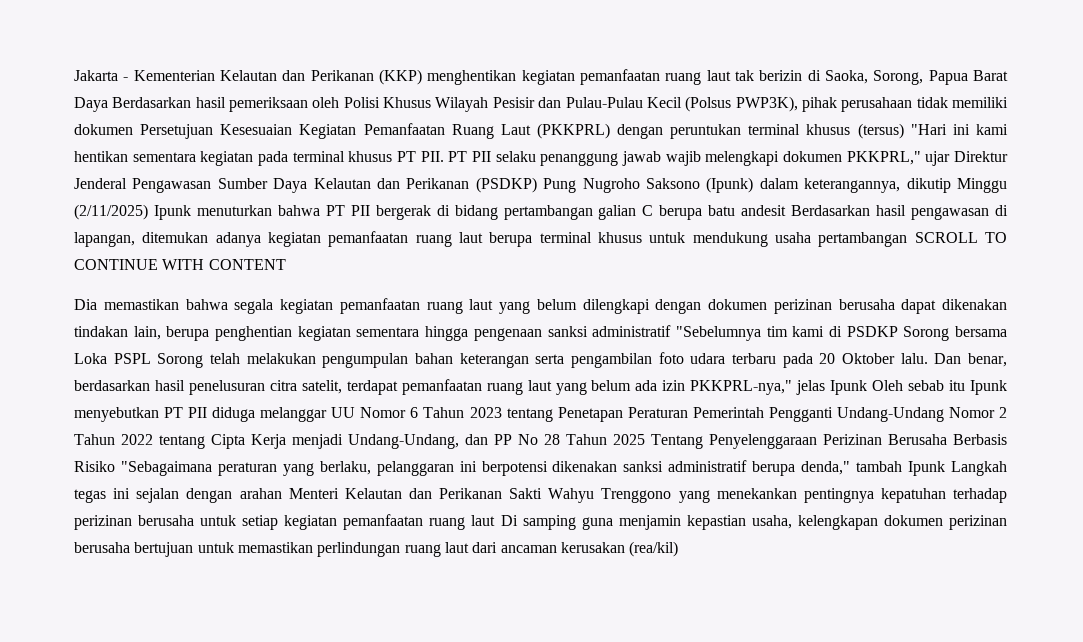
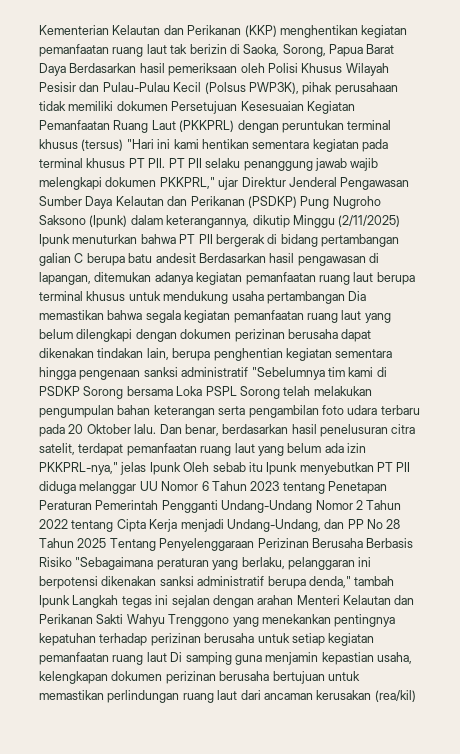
- Jakarta - Kementerian Kelautan dan Perikanan (KKP) menghentikan kegiatan pemanfaatan ruang laut tak berizin di Saoka, Sorong, Papua Barat Daya Berdasarkan hasil pemeriksaan oleh Polisi Khusus Wilayah Pesisir dan Pulau-Pulau Kecil (Polsus PWP3K), pihak perusahaan tidak memiliki dokumen Persetujuan Kesesuaian Kegiatan Pemanfaatan Ruang Laut (PKKPRL) dengan peruntukan terminal khusus (tersus) "Hari ini kami hentikan sementara kegiatan pada terminal khusus PT PII. PT PII selaku penanggung jawab wajib melengkapi dokumen PKKPRL," ujar Direktur Jenderal Pengawasan Sumber Daya Kelautan dan Perikanan (PSDKP) Pung Nugroho Saksono (Ipunk) dalam keterangannya, dikutip Minggu (2/11/2025) Ipunk menuturkan bahwa PT PII bergerak di bidang pertambangan galian C berupa batu andesit Berdasarkan hasil pengawasan di lapangan, ditemukan adanya kegiatan pemanfaatan ruang laut berupa terminal khusus untuk mendukung usaha pertambangan SCROLL TO CONTINUE WITH CONTENT
- Dia memastikan bahwa segala kegiatan pemanfaatan ruang laut yang belum dilengkapi dengan dokumen perizinan berusaha dapat dikenakan tindakan lain, berupa penghentian kegiatan sementara hingga pengenaan sanksi administratif "Sebelumnya tim kami di PSDKP Sorong bersama Loka PSPL Sorong telah melakukan pengumpulan bahan keterangan serta pengambilan foto udara terbaru pada 20 Oktober lalu.
+ Kementerian Kelautan dan Perikanan (KKP) menghentikan kegiatan pemanfaatan ruang laut tak berizin di Saoka, Sorong, Papua Barat Daya Berdasarkan hasil pemeriksaan oleh Polisi Khusus Wilayah Pesisir dan Pulau-Pulau Kecil (Polsus PWP3K), pihak perusahaan tidak memiliki dokumen Persetujuan Kesesuaian Kegiatan Pemanfaatan Ruang Laut (PKKPRL) dengan peruntukan terminal khusus (tersus) "Hari ini kami hentikan sementara kegiatan pada terminal khusus PT PII. PT PII selaku penanggung jawab wajib melengkapi dokumen PKKPRL," ujar Direktur Jenderal Pengawasan Sumber Daya Kelautan dan Perikanan (PSDKP) Pung Nugroho Saksono (Ipunk) dalam keterangannya, dikutip Minggu (2/11/2025) Ipunk menuturkan bahwa PT PII bergerak di bidang pertambangan galian C berupa batu andesit Berdasarkan hasil pengawasan di lapangan, ditemukan adanya kegiatan pemanfaatan ruang laut berupa terminal khusus untuk mendukung usaha pertambangan Dia memastikan bahwa segala kegiatan pemanfaatan ruang laut yang belum dilengkapi dengan dokumen perizinan berusaha dapat dikenakan tindakan lain, berupa penghentian kegiatan sementara hingga pengenaan sanksi administratif "Sebelumnya tim kami di PSDKP Sorong bersama Loka PSPL Sorong telah melakukan pengumpulan bahan keterangan serta pengambilan foto udara terbaru pada 20 Oktober lalu.

